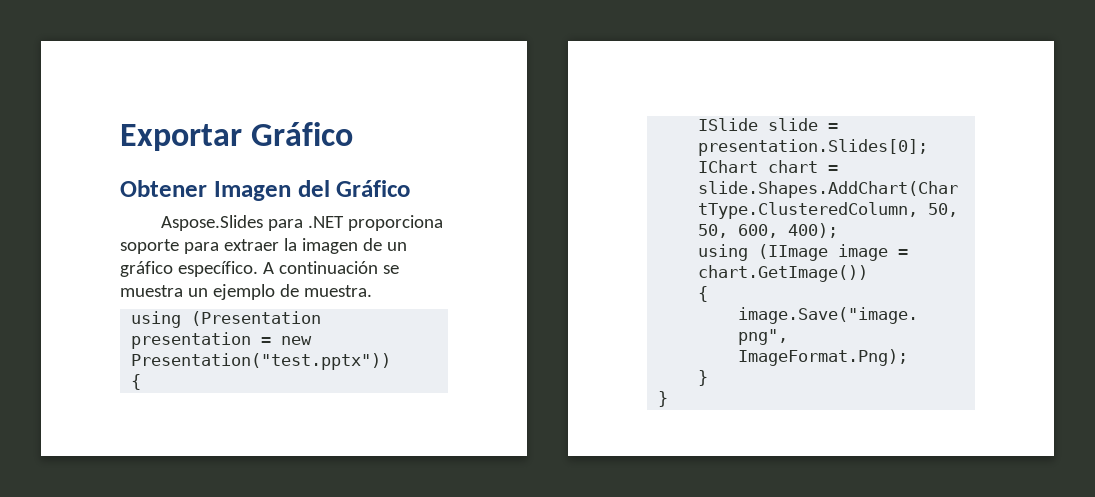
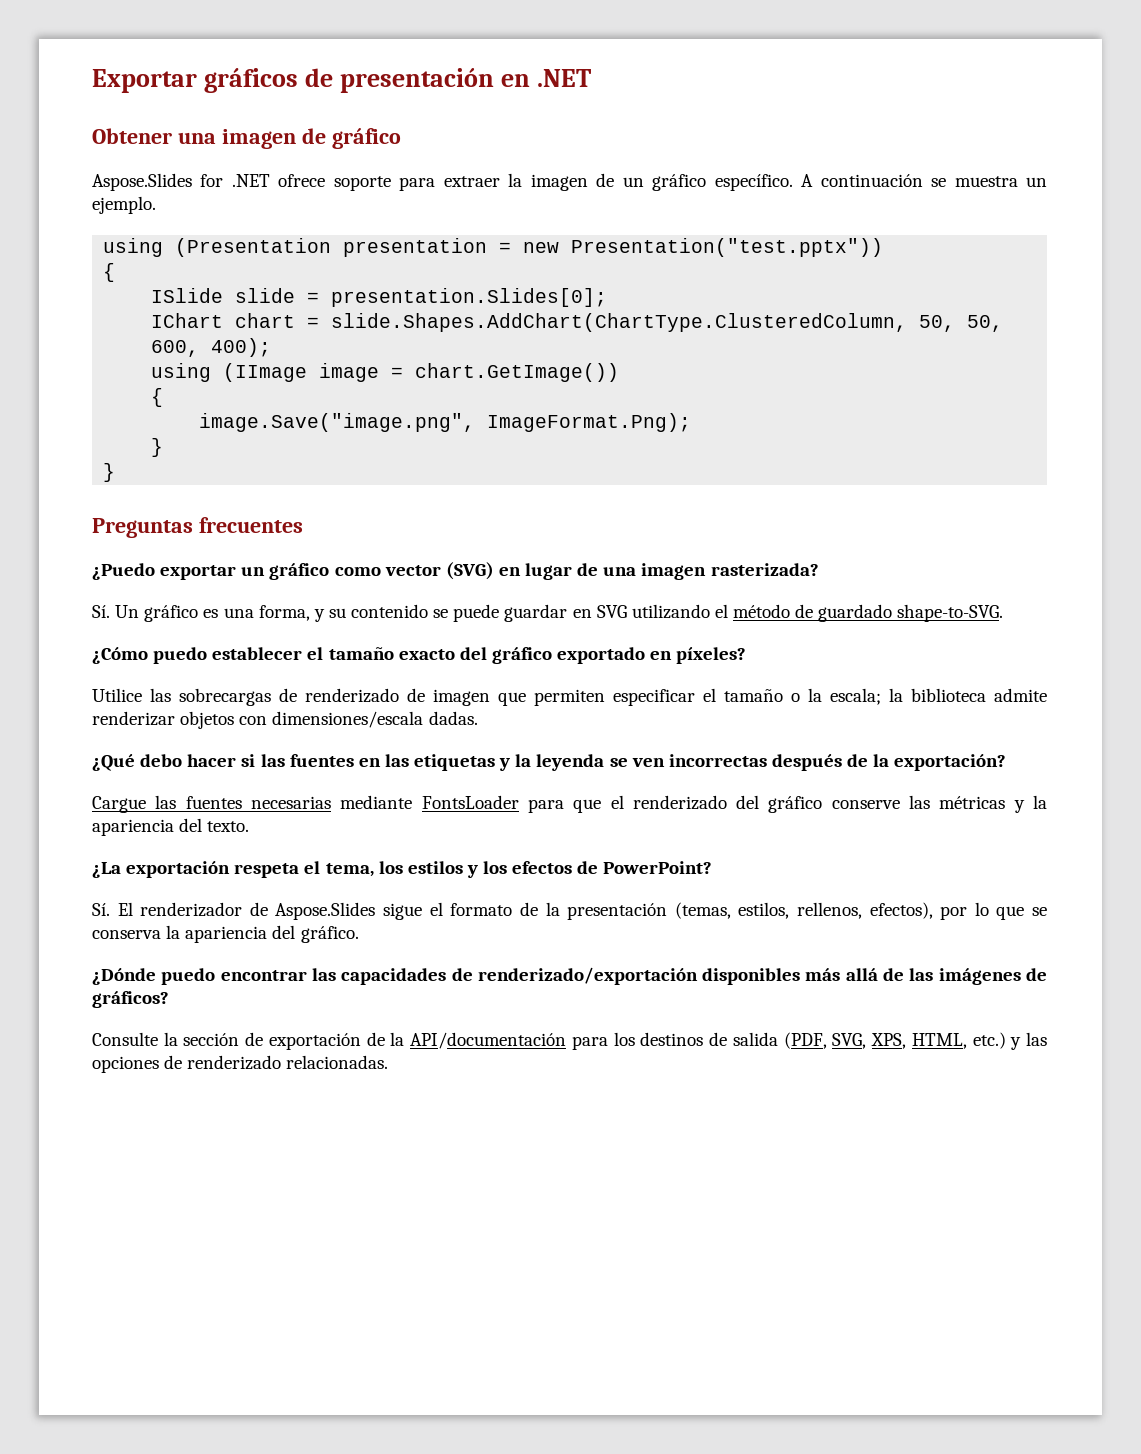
- Exportar Gráfico
- Obtener Imagen del Gráfico
- Aspose.Slides para .NET proporciona soporte para extraer la imagen de un gráfico específico.
+ Exportar gráficos de presentación en .NET
+ Obtener una imagen de gráfico
+ Aspose.Slides for .NET ofrece soporte para extraer la imagen de un gráfico específico.
- A continuación se muestra un ejemplo de muestra.
+ A continuación se muestra un ejemplo.
+ Preguntas frecuentes
+ ¿Puedo exportar un gráfico como vector (SVG) en lugar de una imagen rasterizada?
+ Sí. Un gráfico es una forma, y su contenido se puede guardar en SVG utilizando el método de guardado shape-to-SVG.
+ ¿Cómo puedo establecer el tamaño exacto del gráfico exportado en píxeles?
+ Utilice las sobrecargas de renderizado de imagen que permiten especificar el tamaño o la escala; la biblioteca admite renderizar objetos con dimensiones/escala dadas.
+ ¿Qué debo hacer si las fuentes en las etiquetas y la leyenda se ven incorrectas después de la exportación?
+ Cargue las fuentes necesarias mediante FontsLoader para que el renderizado del gráfico conserve las métricas y la apariencia del texto.
+ ¿La exportación respeta el tema, los estilos y los efectos de PowerPoint?
+ Sí. El renderizador de Aspose.Slides sigue el formato de la presentación (temas, estilos, rellenos, efectos), por lo que se conserva la apariencia del gráfico.
+ ¿Dónde puedo encontrar las capacidades de renderizado/exportación disponibles más allá de las imágenes de gráficos?
+ Consulte la sección de exportación de la API/documentación para los destinos de salida (PDF, SVG, XPS, HTML, etc.) y las opciones de renderizado relacionadas.

